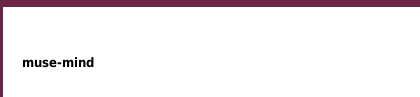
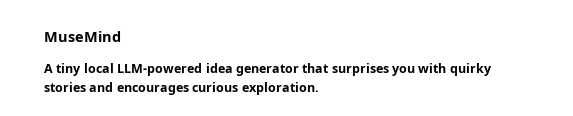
- muse-mind
+ MuseMind
+ A tiny local LLM-powered idea generator that surprises you with quirky stories and encourages curious exploration.

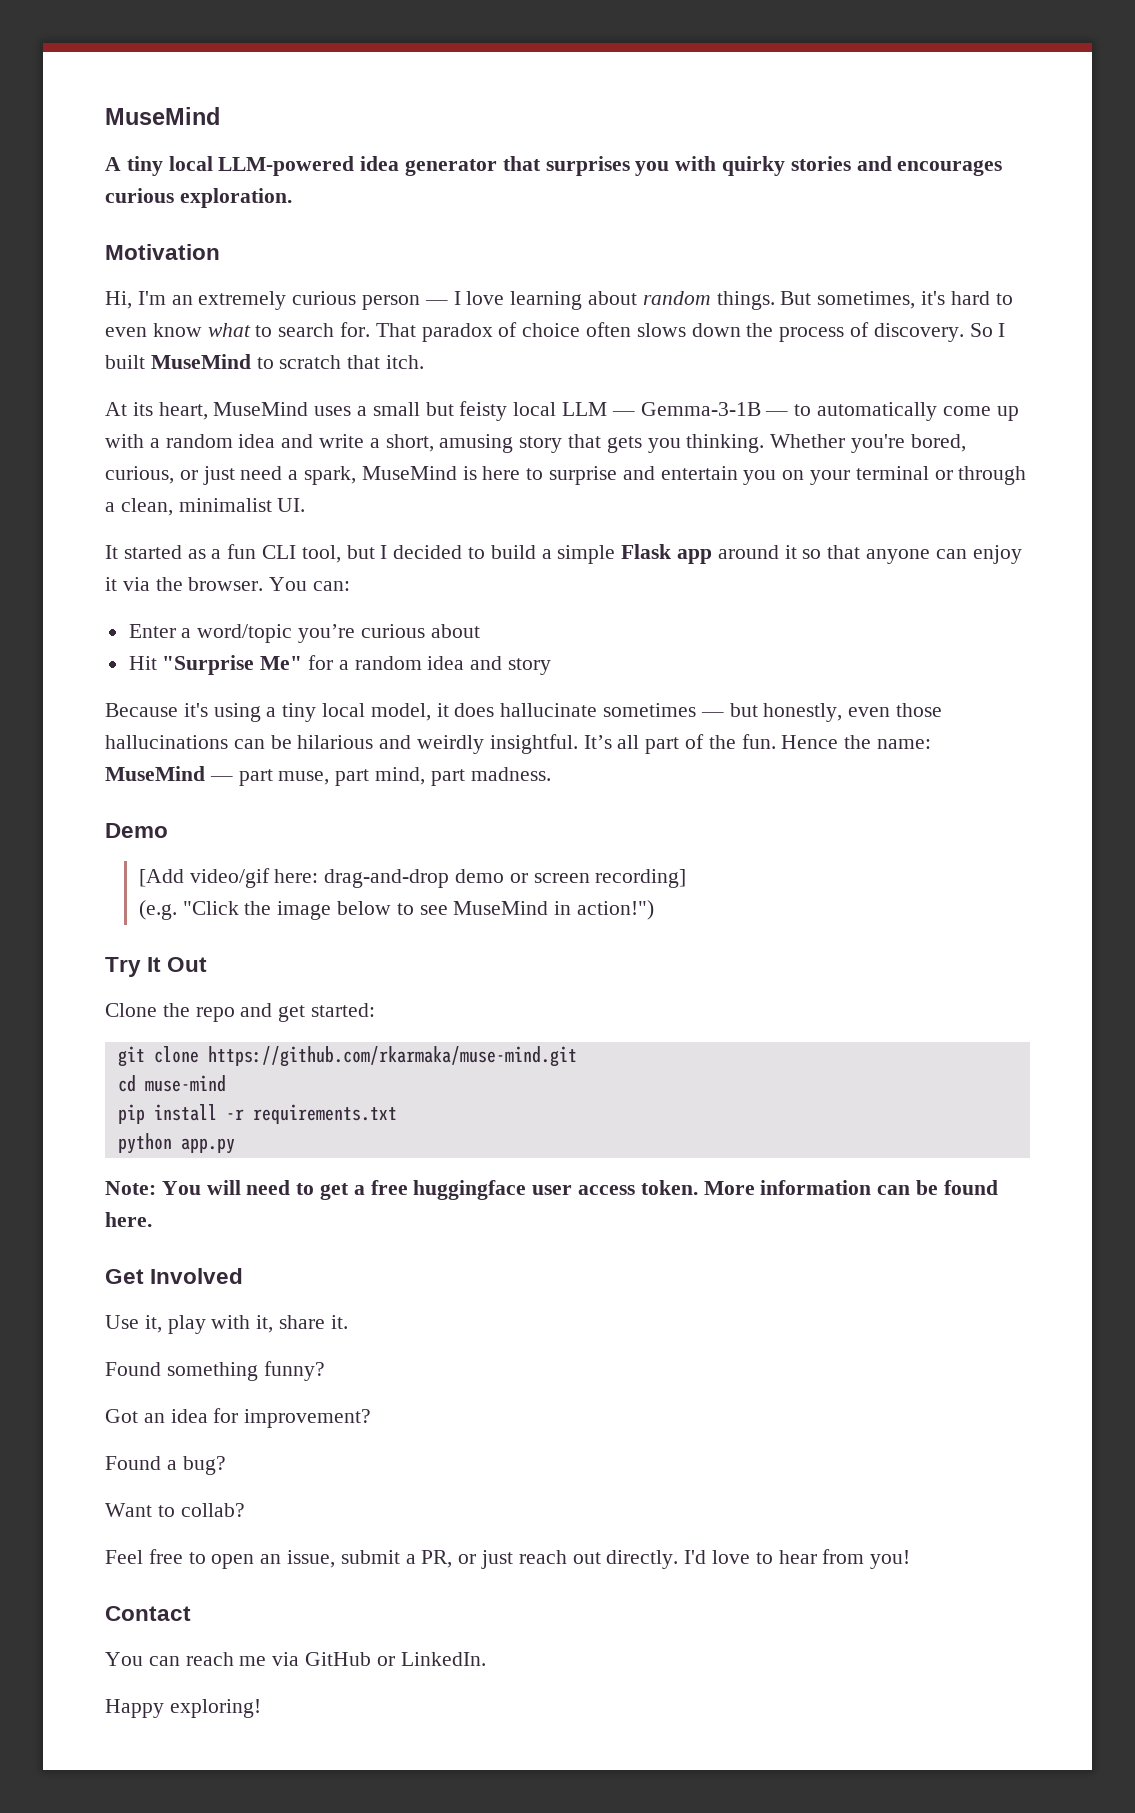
+ Motivation
+ Hi, I'm an extremely curious person — I love learning about random things. But sometimes, it's hard to even know what to search for. That paradox of choice often slows down the process of discovery. So I built MuseMind to scratch that itch.
+ At its heart, MuseMind uses a small but feisty local LLM — Gemma-3-1B — to automatically come up with a random idea and write a short, amusing story that gets you thinking. Whether you're bored, curious, or just need a spark, MuseMind is here to surprise and entertain you on your terminal or through a clean, minimalist UI.
+ It started as a fun CLI tool, but I decided to build a simple Flask app around it so that anyone can enjoy it via the browser. You can:
+ Enter a word/topic you’re curious about
+ Hit "Surprise Me" for a random idea and story
+ Because it's using a tiny local model, it does hallucinate sometimes — but honestly, even those hallucinations can be hilarious and weirdly insightful. It’s all part of the fun. Hence the name: MuseMind — part muse, part mind, part madness.
+ Demo
+ [Add video/gif here: drag-and-drop demo or screen recording]
+ (e.g. "Click the image below to see MuseMind in action!")
+ Try It Out
+ Clone the repo and get started:
+ git clone https://github.com/rkarmaka/muse-mind.git
+ cd muse-mind
+ pip install -r requirements.txt
+ python app.py
+ Note: You will need to get a free huggingface user access token. More information can be found here.
+ Get Involved
+ Use it, play with it, share it.
+ Found something funny?
+ Got an idea for improvement?
+ Found a bug?
+ Want to collab?
+ Feel free to open an issue, submit a PR, or just reach out directly. I'd love to hear from you!
+ Contact
+ You can reach me via GitHub or LinkedIn.
+ Happy exploring!

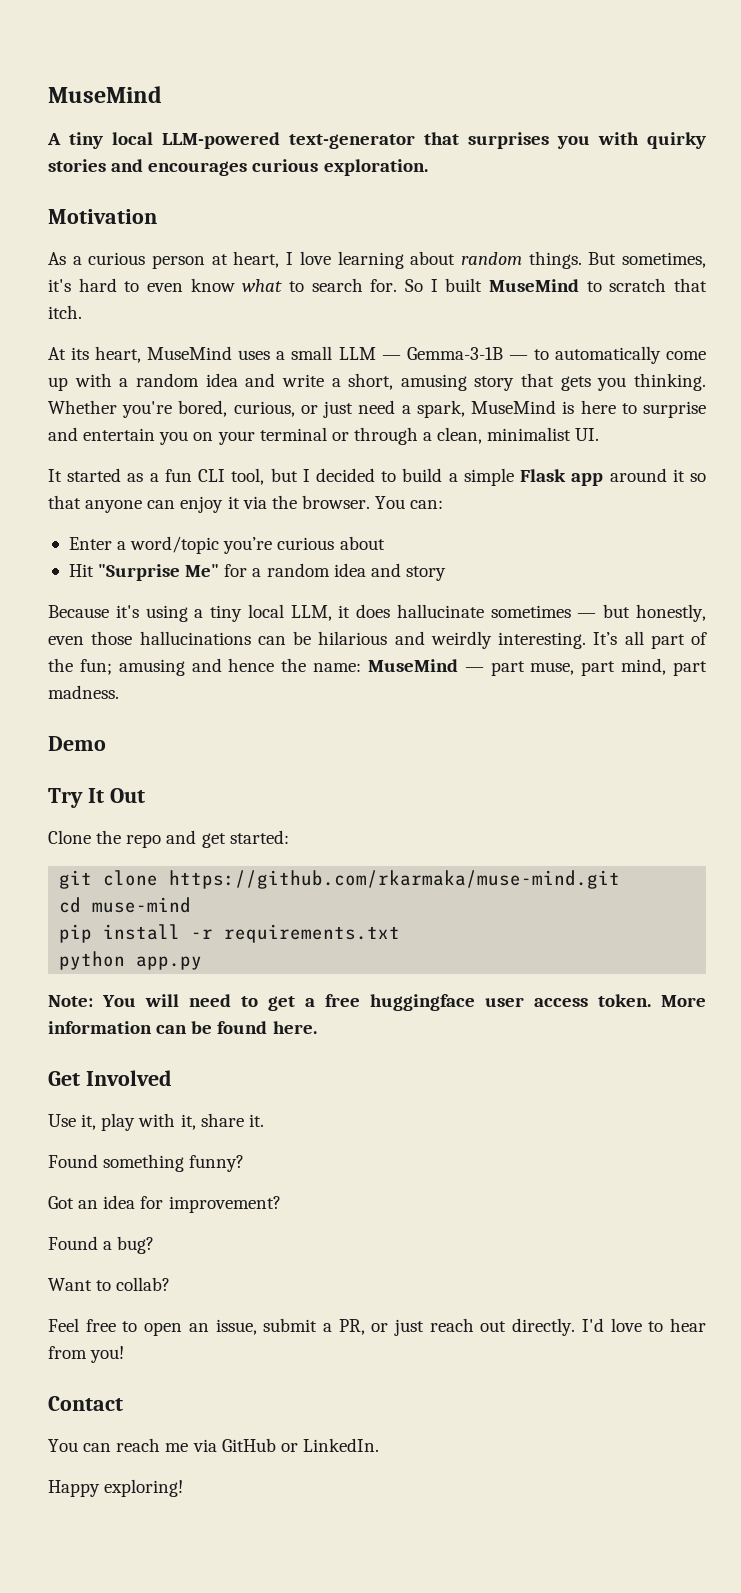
- A tiny local LLM-powered idea generator that surprises you with quirky stories and encourages curious exploration.
+ A tiny local LLM-powered text-generator that surprises you with quirky stories and encourages curious exploration.
- Hi, I'm an extremely curious person — I love learning about random things.
+ As a curious person at heart, I love learning about random things.
- That paradox of choice often slows down the process of discovery.
- At its heart, MuseMind uses a small but feisty local LLM — Gemma-3-1B — to automatically come up with a random idea and write a short, amusing story that gets you thinking.
+ At its heart, MuseMind uses a small LLM — Gemma-3-1B — to automatically come up with a random idea and write a short, amusing story that gets you thinking.
- Because it's using a tiny local model, it does hallucinate sometimes — but honestly, even those hallucinations can be hilarious and weirdly insightful.
+ Because it's using a tiny local LLM, it does hallucinate sometimes — but honestly, even those hallucinations can be hilarious and weirdly interesting.
- It’s all part of the fun. Hence the name: MuseMind — part muse, part mind, part madness.
+ It’s all part of the fun; amusing and hence the name: MuseMind — part muse, part mind, part madness.
- [Add video/gif here: drag-and-drop demo or screen recording]
- (e.g. "Click the image below to see MuseMind in action!")

